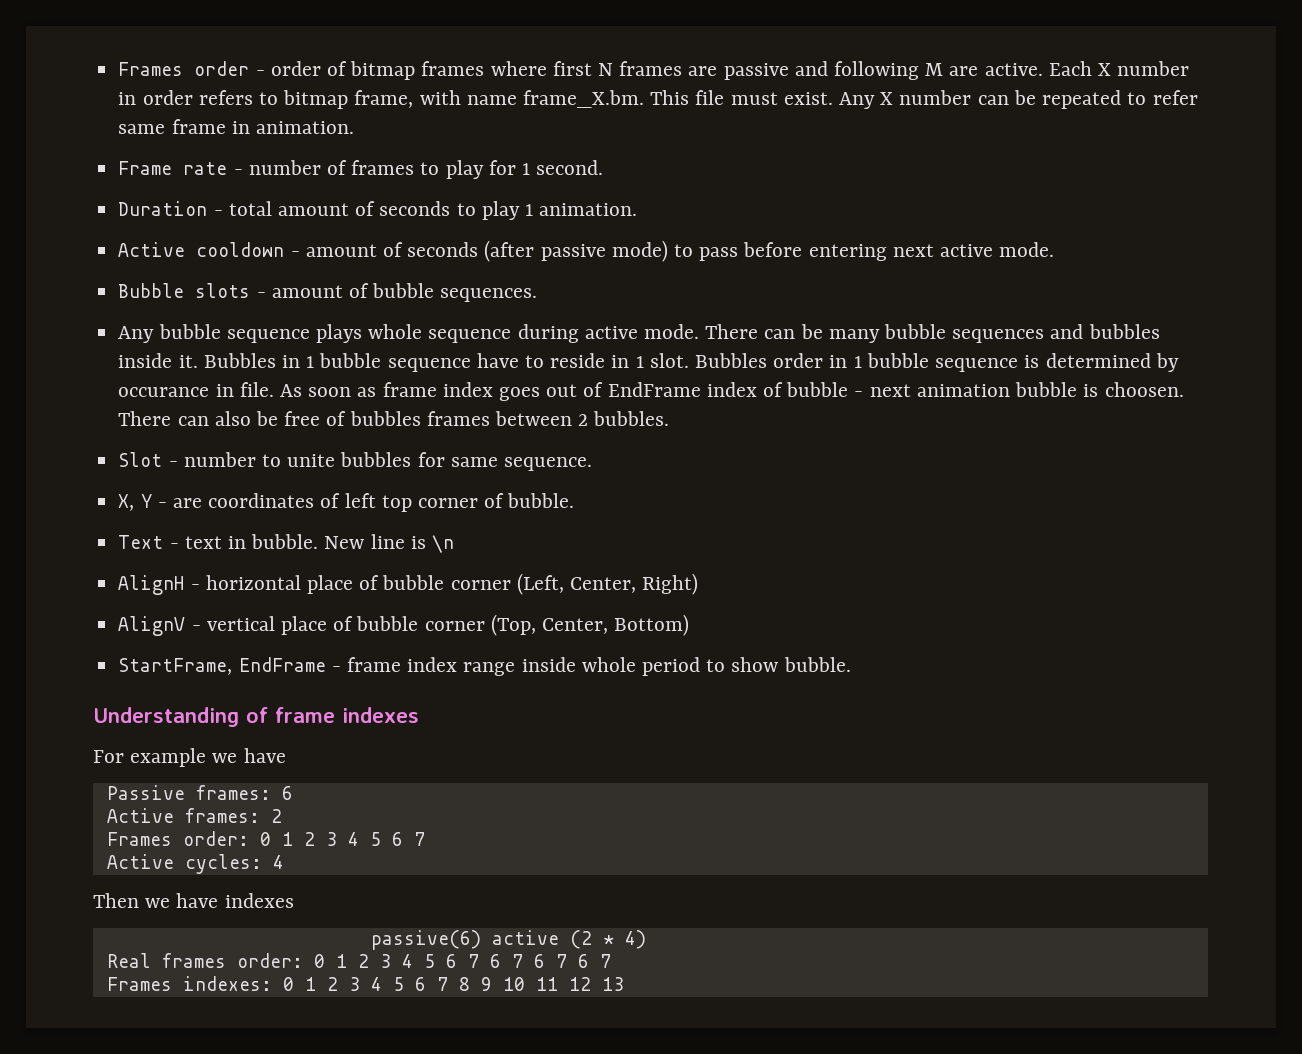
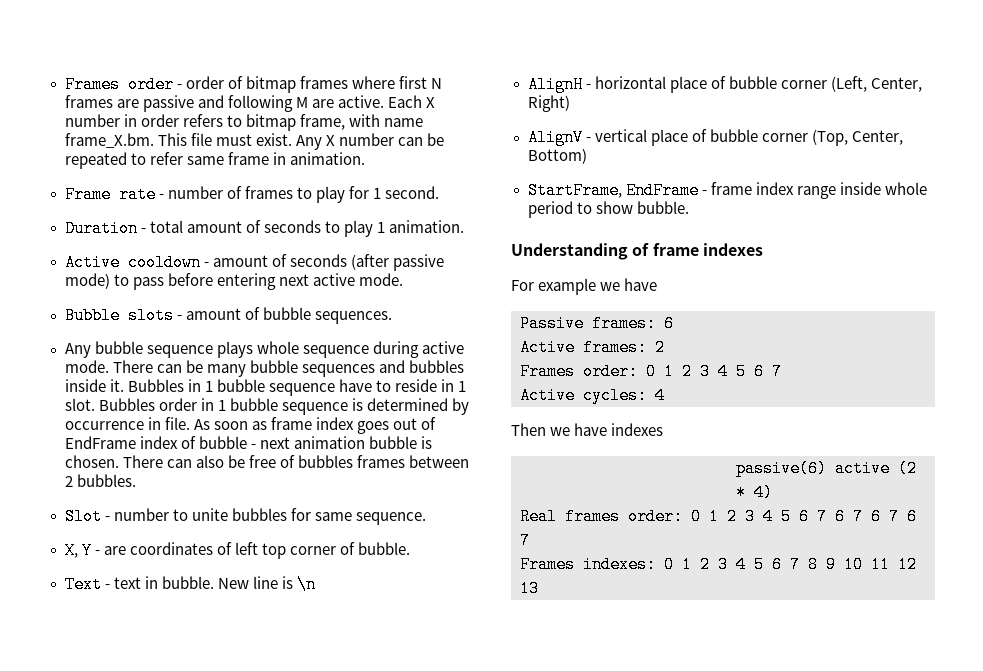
- Bubbles order in 1 bubble sequence is determined by occurance in file.
+ Bubbles order in 1 bubble sequence is determined by occurrence in file.
- As soon as frame index goes out of EndFrame index of bubble - next animation bubble is choosen.
+ As soon as frame index goes out of EndFrame index of bubble - next animation bubble is chosen.

